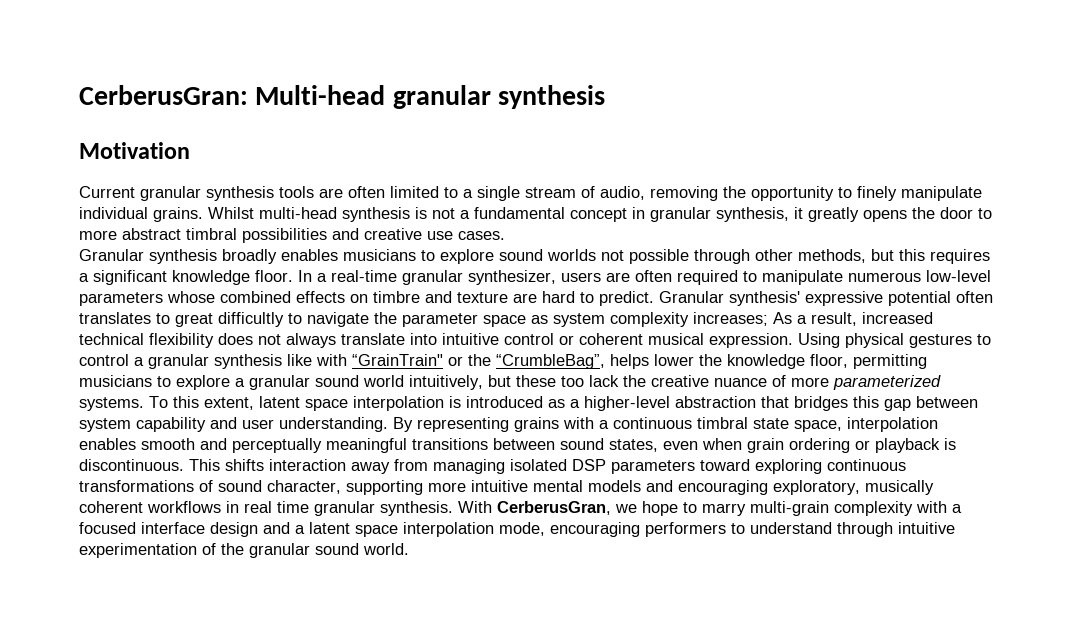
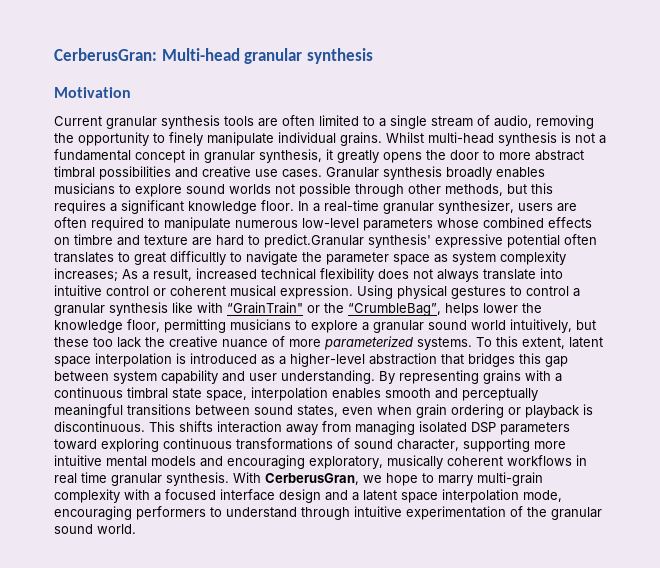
- Whilst multi-head synthesis is not a fundamental concept in granular synthesis, it greatly opens the door to more abstract timbral possibilities and creative use cases.
- Granular synthesis broadly enables musicians to explore sound worlds not possible through other methods, but this requires a significant knowledge floor.
+ Whilst multi-head synthesis is not a fundamental concept in granular synthesis, it greatly opens the door to more abstract timbral possibilities and creative use cases. Granular synthesis broadly enables musicians to explore sound worlds not possible through other methods, but this requires a significant knowledge floor.
- In a real-time granular synthesizer, users are often required to manipulate numerous low-level parameters whose combined effects on timbre and texture are hard to predict. Granular synthesis' expressive potential often translates to great difficultly to navigate the parameter space as system complexity increases; As a result, increased technical flexibility does not always translate into intuitive control or coherent musical expression.
+ In a real-time granular synthesizer, users are often required to manipulate numerous low-level parameters whose combined effects on timbre and texture are hard to predict.Granular synthesis' expressive potential often translates to great difficultly to navigate the parameter space as system complexity increases; As a result, increased technical flexibility does not always translate into intuitive control or coherent musical expression.

